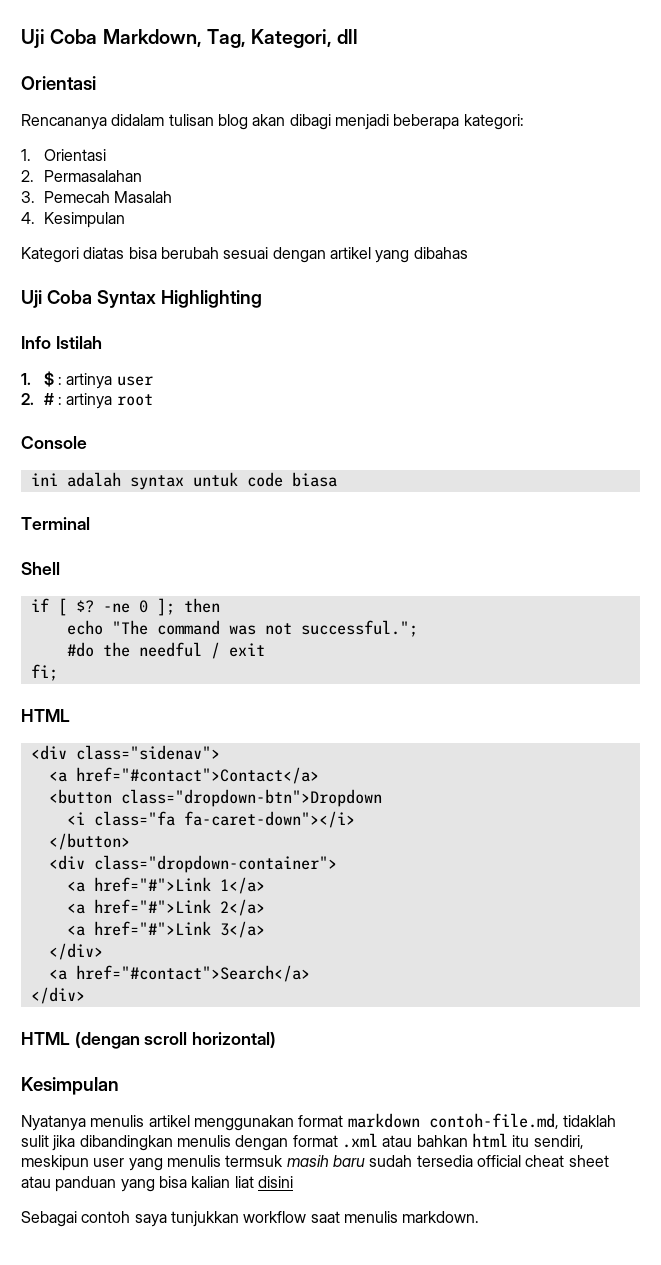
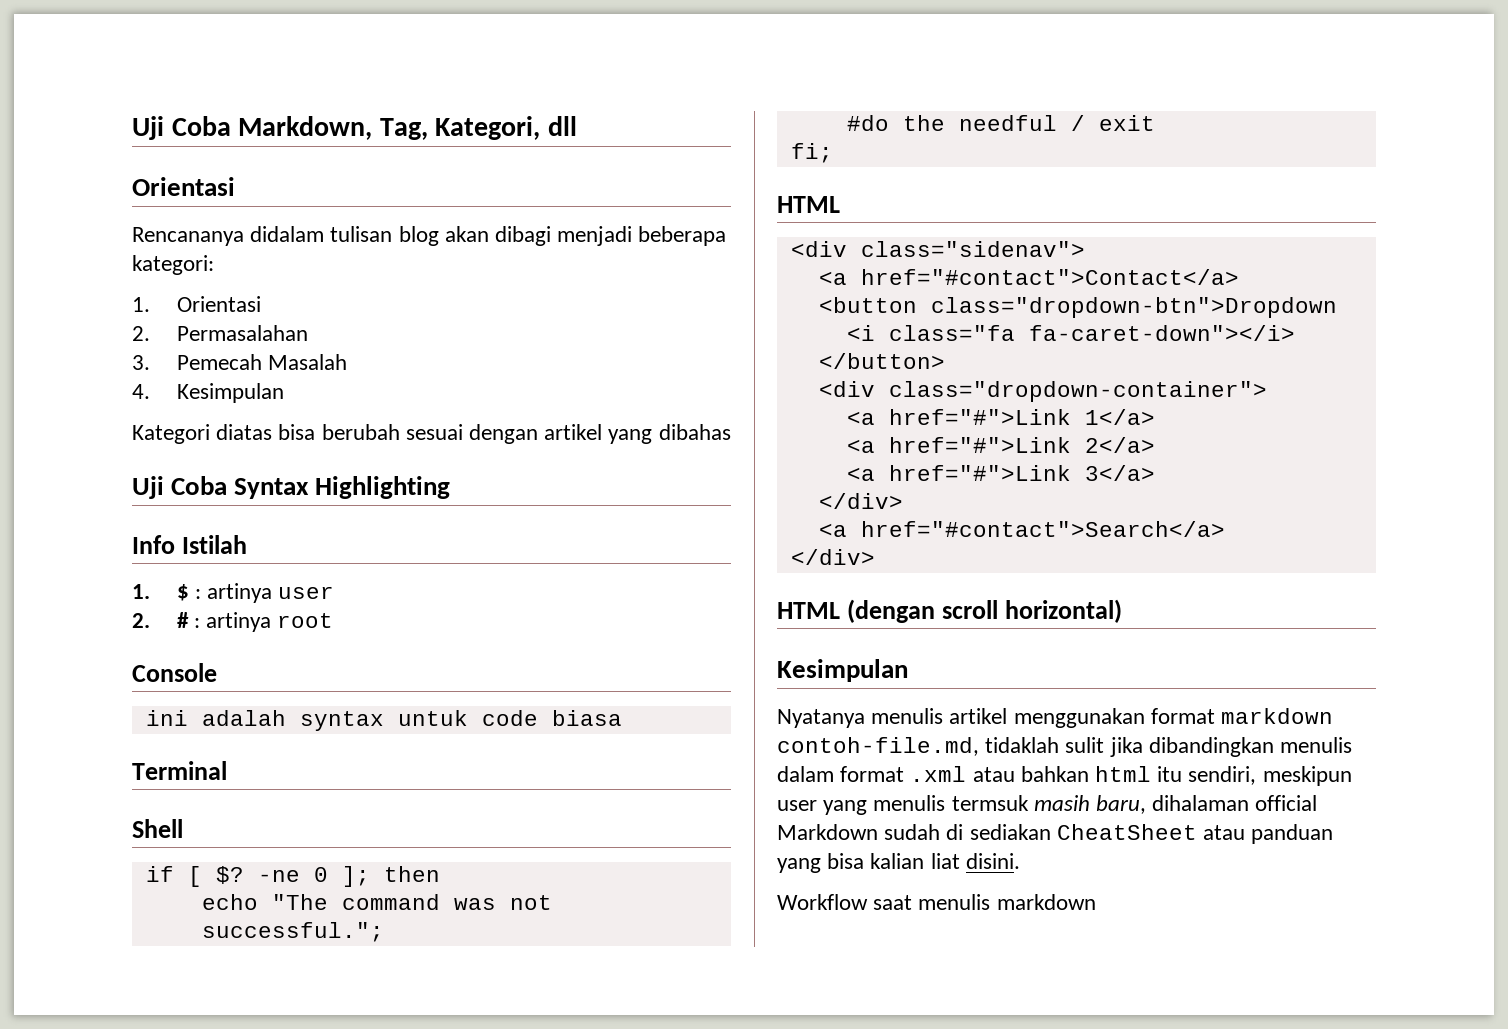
- Nyatanya menulis artikel menggunakan format markdown contoh-file.md, tidaklah sulit jika dibandingkan menulis dengan format .xml atau bahkan html itu sendiri, meskipun user yang menulis termsuk masih baru sudah tersedia official cheat sheet atau panduan yang bisa kalian liat disini
- Sebagai contoh saya tunjukkan workflow saat menulis markdown.
+ Nyatanya menulis artikel menggunakan format markdown contoh-file.md, tidaklah sulit jika dibandingkan menulis dalam format .xml atau bahkan html itu sendiri, meskipun user yang menulis termsuk masih baru, dihalaman official Markdown sudah di sediakan CheatSheet atau panduan yang bisa kalian liat disini.
+ Workflow saat menulis markdown

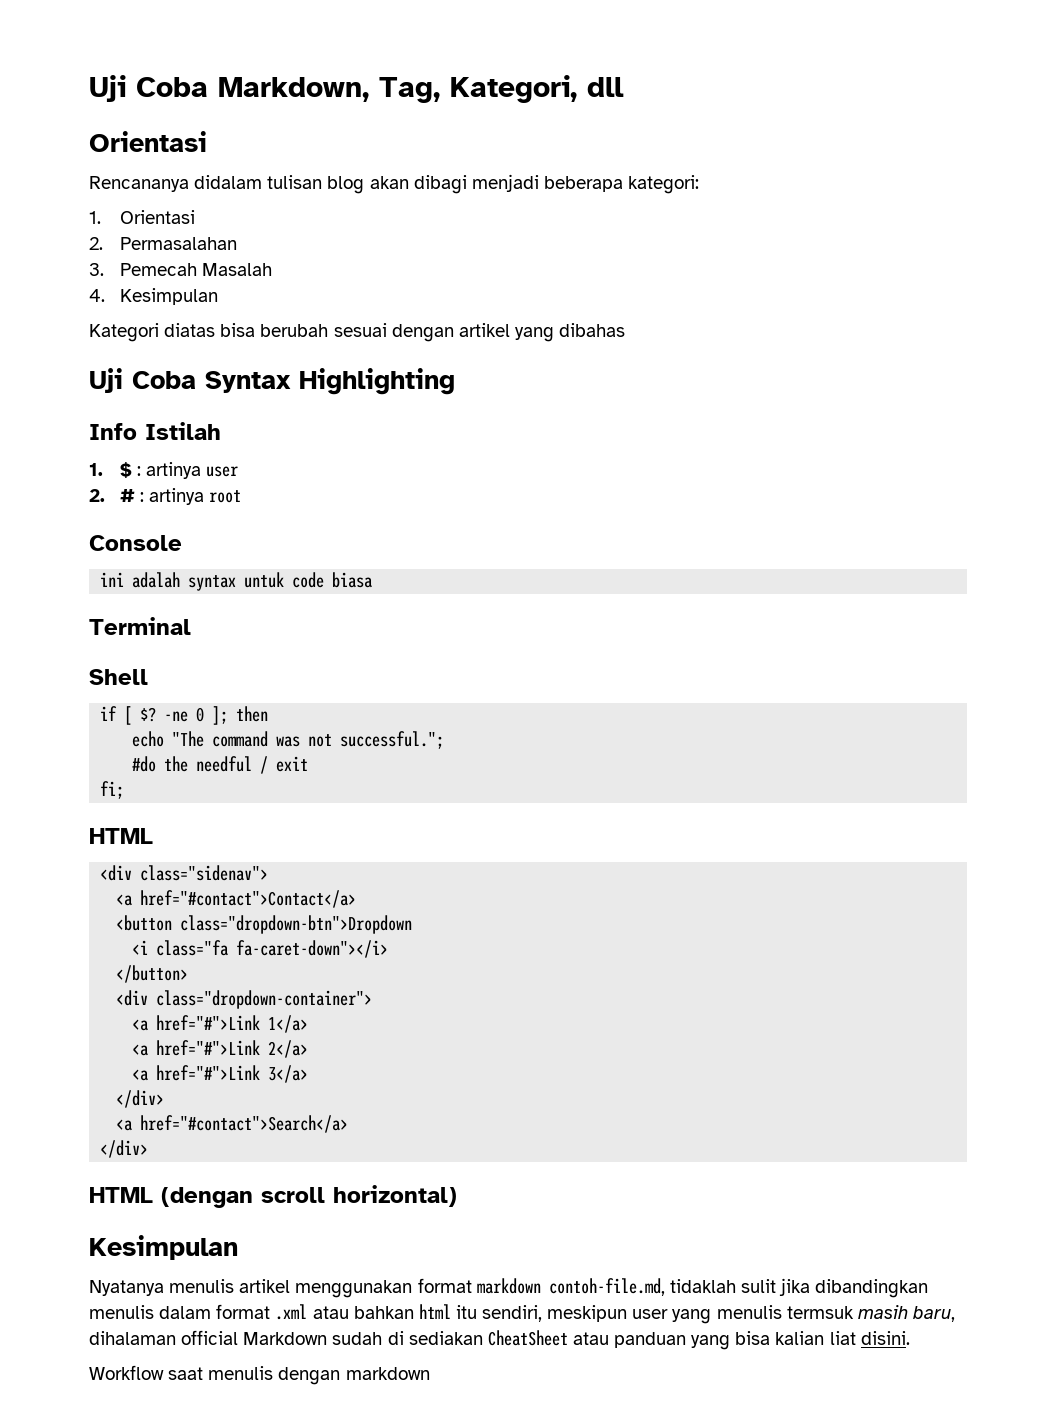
- Workflow saat menulis markdown
+ Workflow saat menulis dengan markdown

